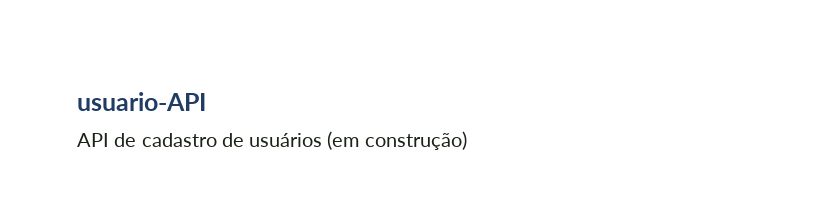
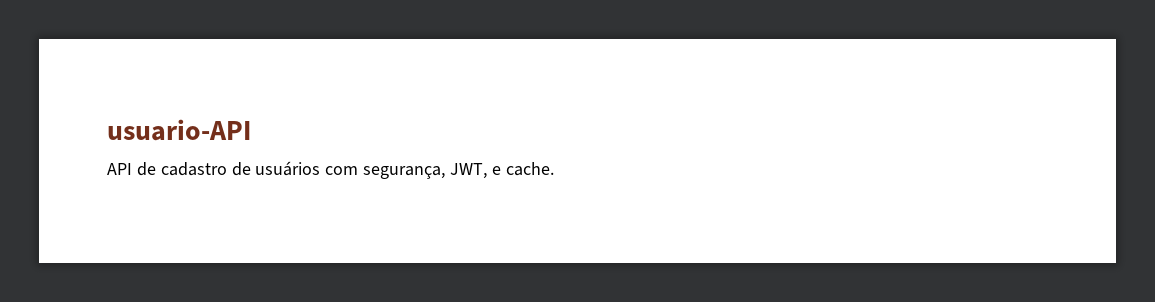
- API de cadastro de usuários (em construção)
+ API de cadastro de usuários com segurança, JWT, e cache.

